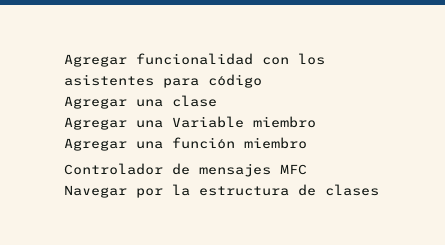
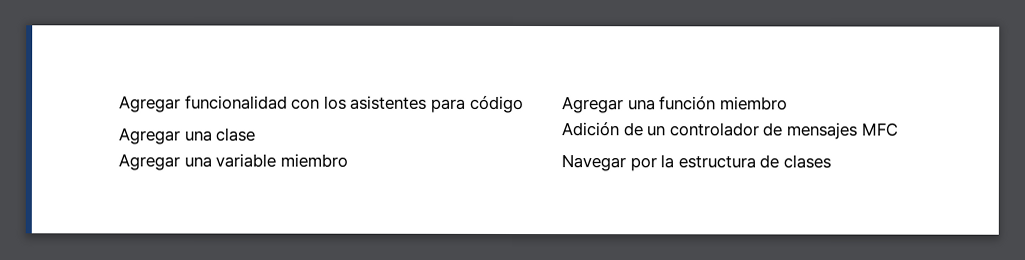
- Agregar una Variable miembro
+ Agregar una variable miembro
- Controlador de mensajes MFC
+ Adición de un controlador de mensajes MFC

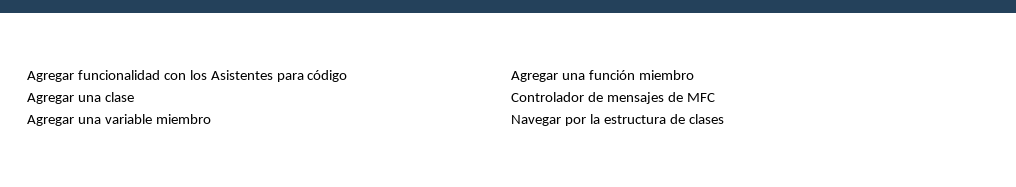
- Agregar funcionalidad con los asistentes para código
+ Agregar funcionalidad con los Asistentes para código
- Adición de un controlador de mensajes MFC
+ Controlador de mensajes de MFC

